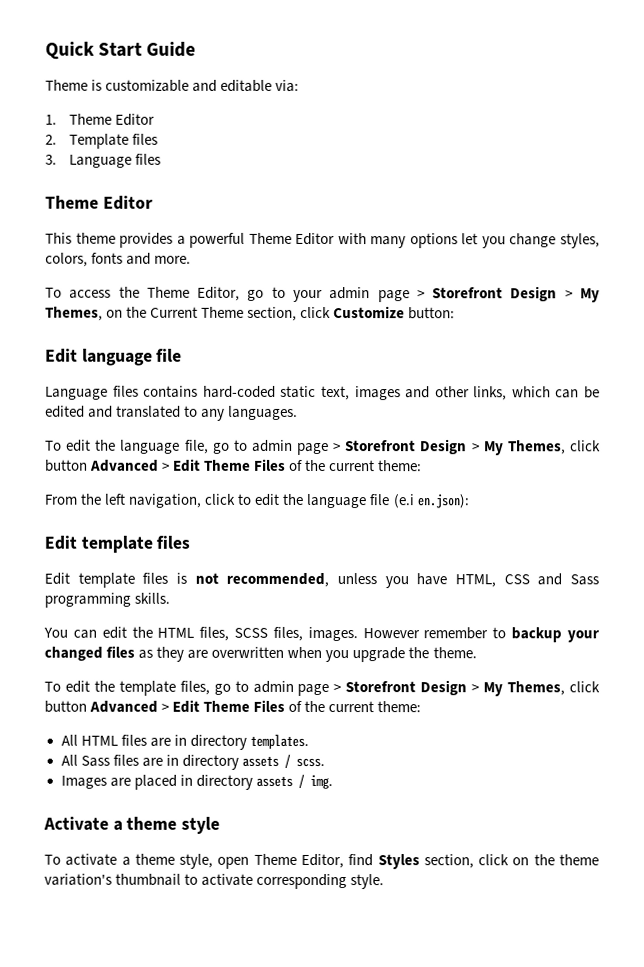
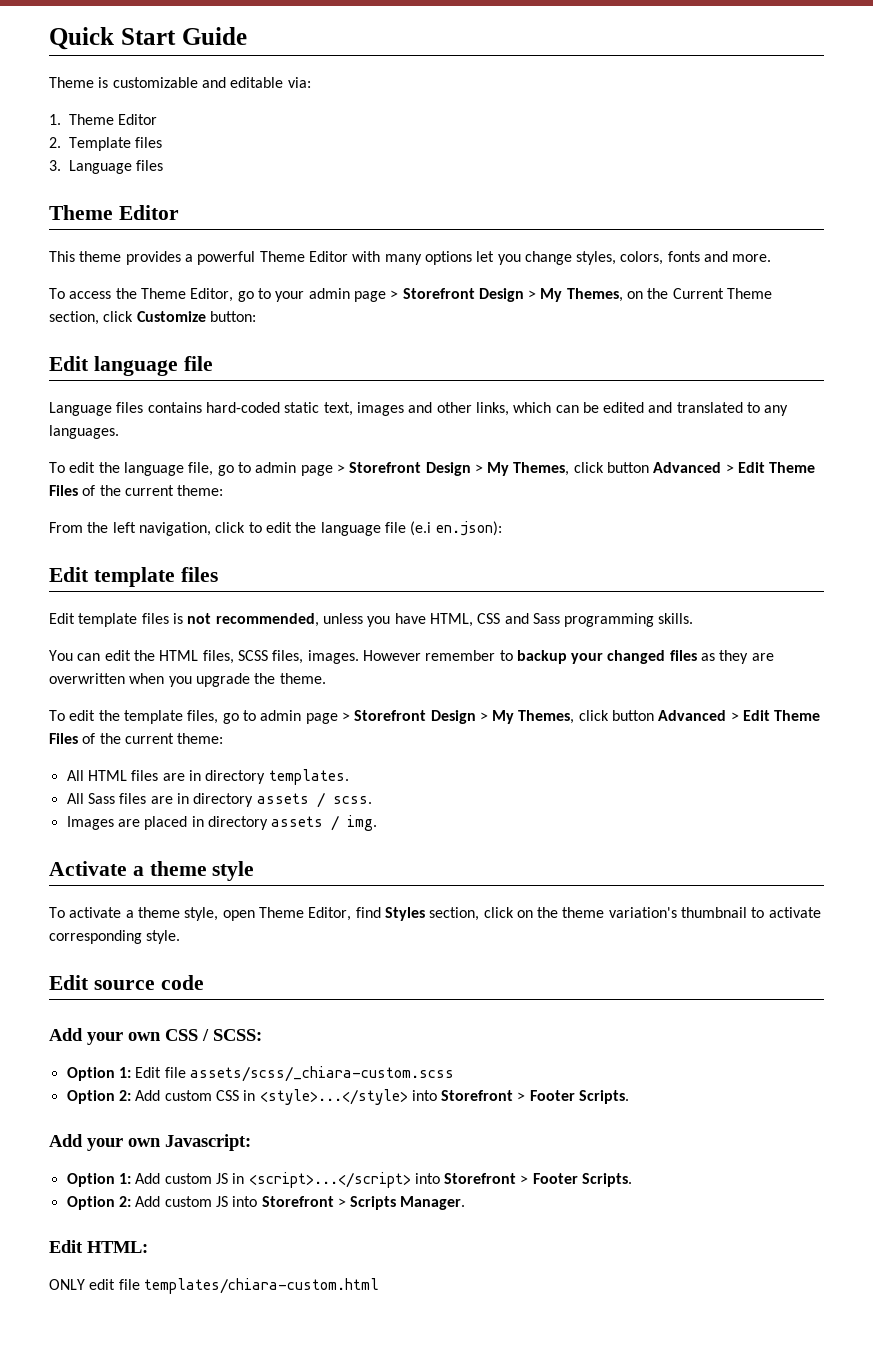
+ Edit source code
+ Add your own CSS / SCSS:
+ Option 1: Edit file assets/scss/_chiara-custom.scss
+ Option 2: Add custom CSS in <style>...</style> into Storefront > Footer Scripts.
+ Add your own Javascript:
+ Option 1: Add custom JS in <script>...</script> into Storefront > Footer Scripts.
+ Option 2: Add custom JS into Storefront > Scripts Manager.
+ Edit HTML:
+ ONLY edit file templates/chiara-custom.html

